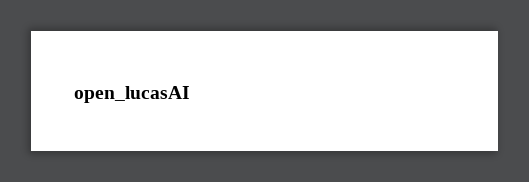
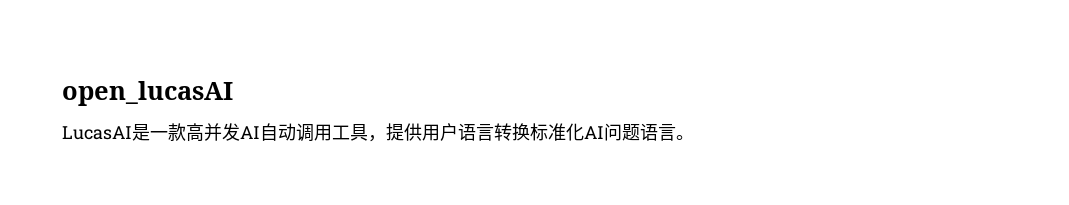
+ LucasAI是一款高并发AI自动调用工具，提供用户语言转换标准化AI问题语言。

